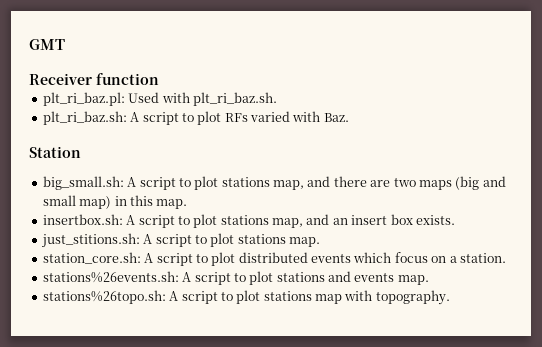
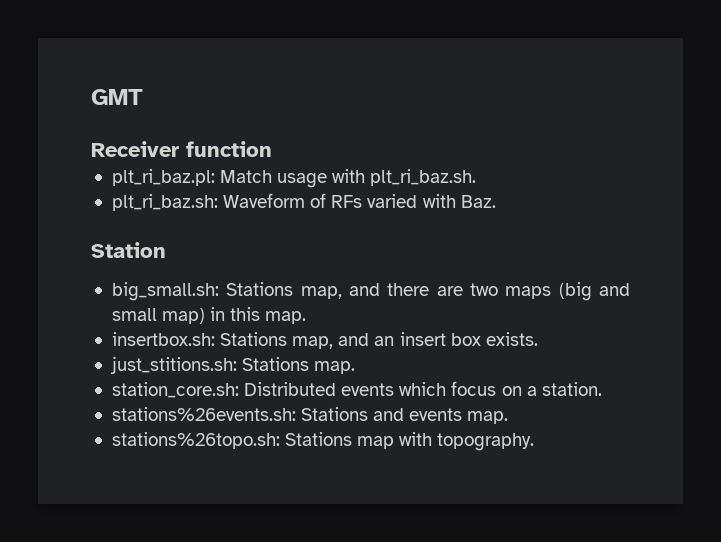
- plt_ri_baz.pl: Used with plt_ri_baz.sh.
+ plt_ri_baz.pl: Match usage with plt_ri_baz.sh.
- plt_ri_baz.sh: A script to plot RFs varied with Baz.
+ plt_ri_baz.sh: Waveform of RFs varied with Baz.
- big_small.sh: A script to plot stations map, and there are two maps (big and small map) in this map.
+ big_small.sh: Stations map, and there are two maps (big and small map) in this map.
- insertbox.sh: A script to plot stations map, and an insert box exists.
+ insertbox.sh: Stations map, and an insert box exists.
- just_stitions.sh: A script to plot stations map.
- station_core.sh: A script to plot distributed events which focus on a station.
+ just_stitions.sh: Stations map.
+ station_core.sh: Distributed events which focus on a station.
- stations%26events.sh: A script to plot stations and events map.
+ stations%26events.sh: Stations and events map.
- stations%26topo.sh: A script to plot stations map with topography.
+ stations%26topo.sh: Stations map with topography.

